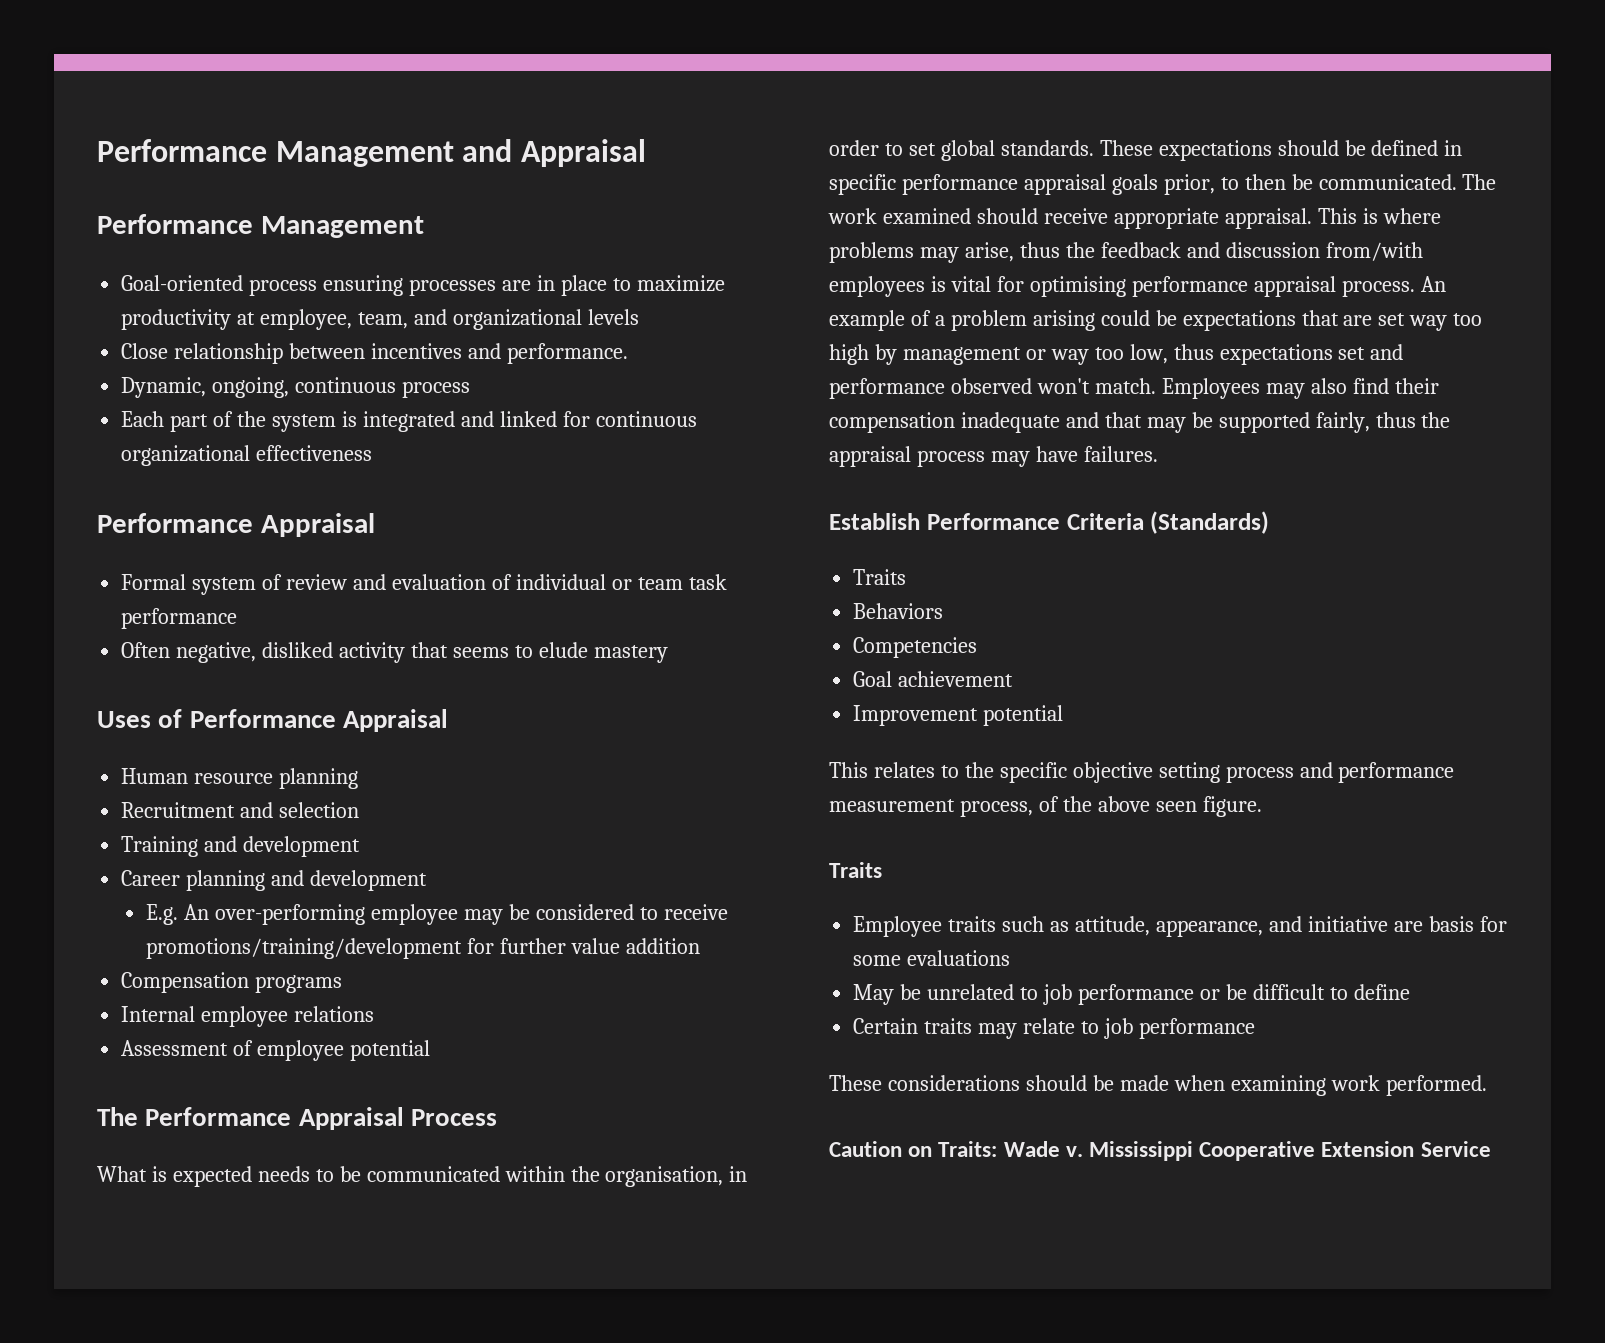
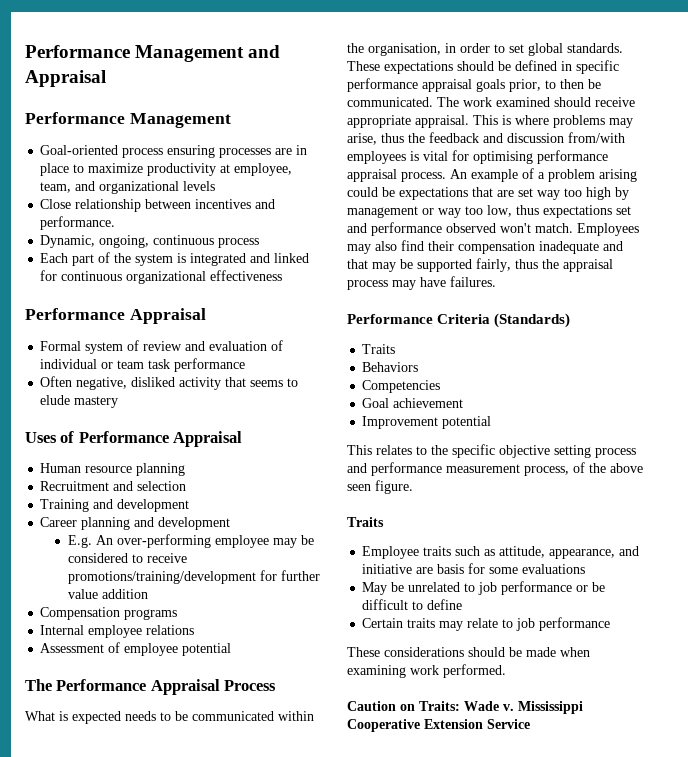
- Establish Performance Criteria (Standards)
+ Performance Criteria (Standards)

